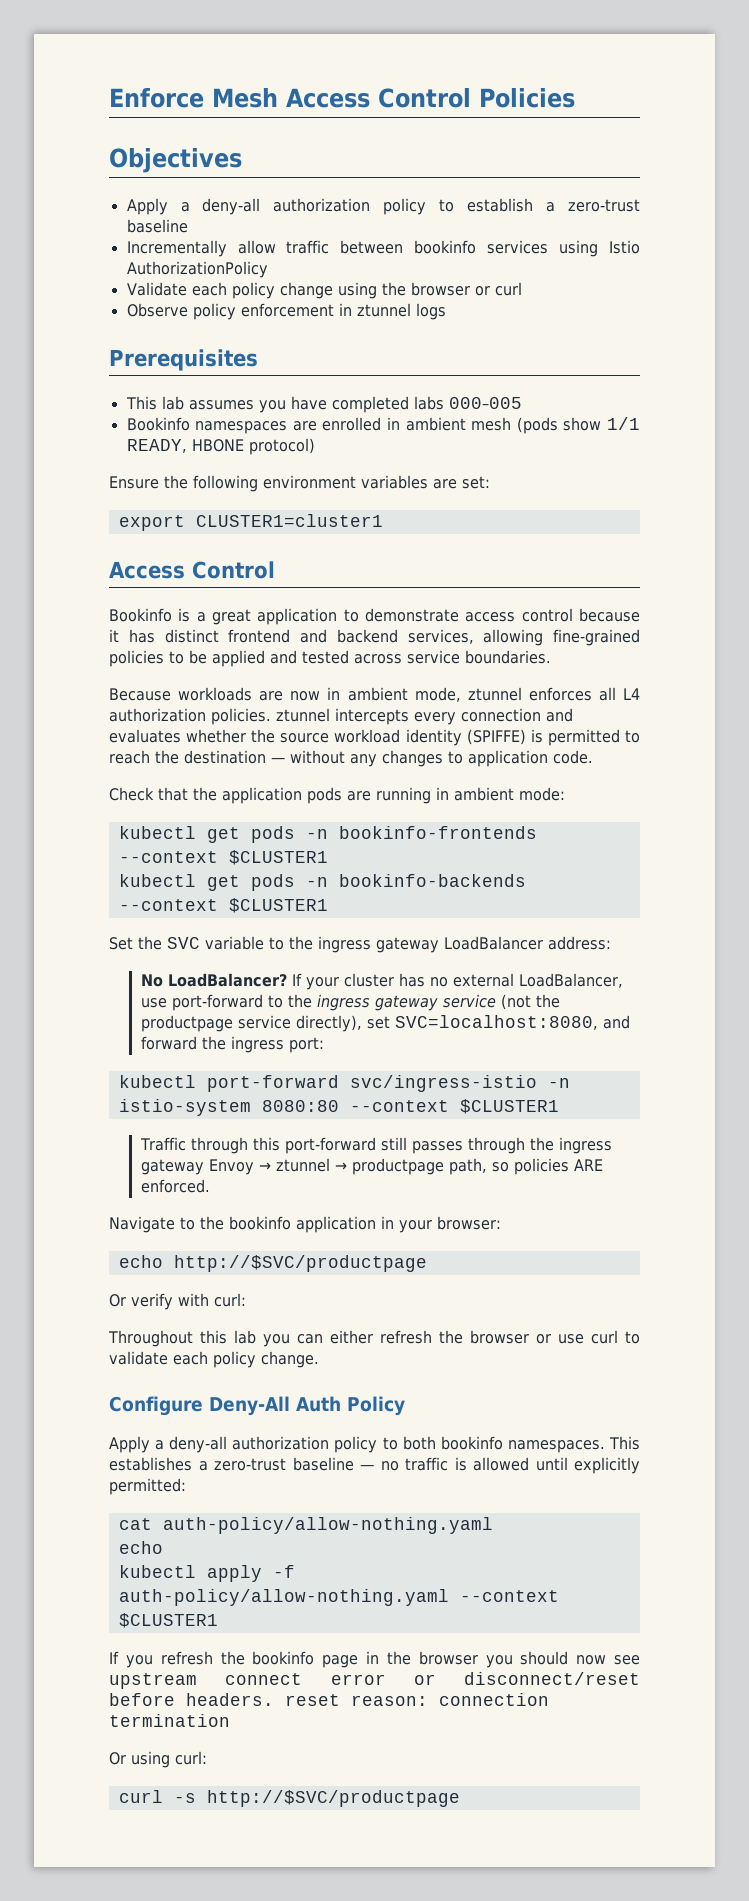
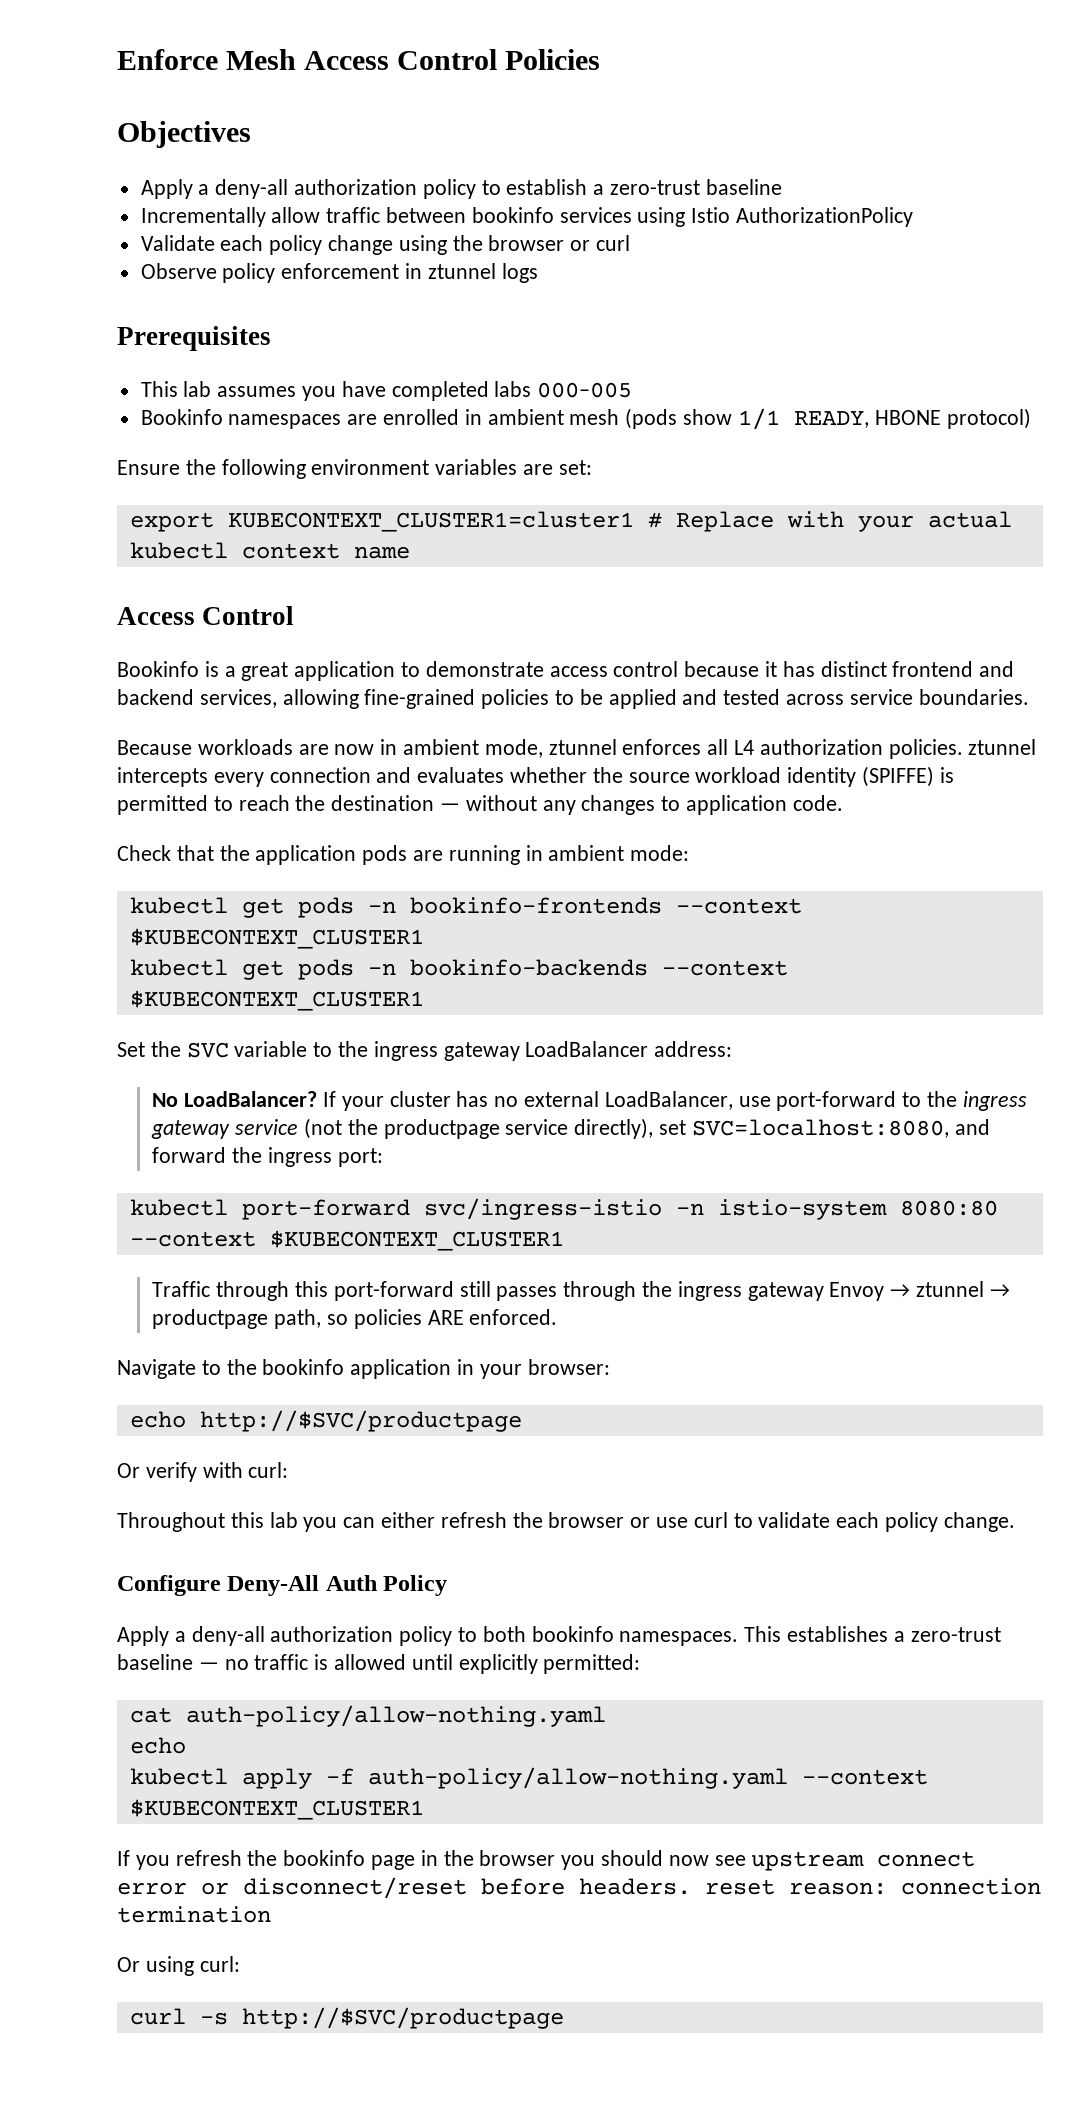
- export CLUSTER1=cluster1
+ export KUBECONTEXT_CLUSTER1=cluster1 # Replace with your actual kubectl context name
- kubectl get pods -n bookinfo-frontends --context $CLUSTER1
+ kubectl get pods -n bookinfo-frontends --context $KUBECONTEXT_CLUSTER1
- kubectl get pods -n bookinfo-backends --context $CLUSTER1
+ kubectl get pods -n bookinfo-backends --context $KUBECONTEXT_CLUSTER1
- kubectl port-forward svc/ingress-istio -n istio-system 8080:80 --context $CLUSTER1
+ kubectl port-forward svc/ingress-istio -n istio-system 8080:80 --context $KUBECONTEXT_CLUSTER1
- kubectl apply -f auth-policy/allow-nothing.yaml --context $CLUSTER1
+ kubectl apply -f auth-policy/allow-nothing.yaml --context $KUBECONTEXT_CLUSTER1

